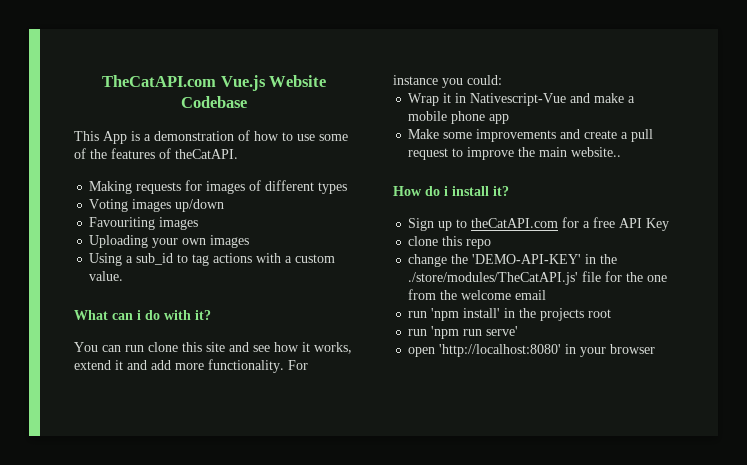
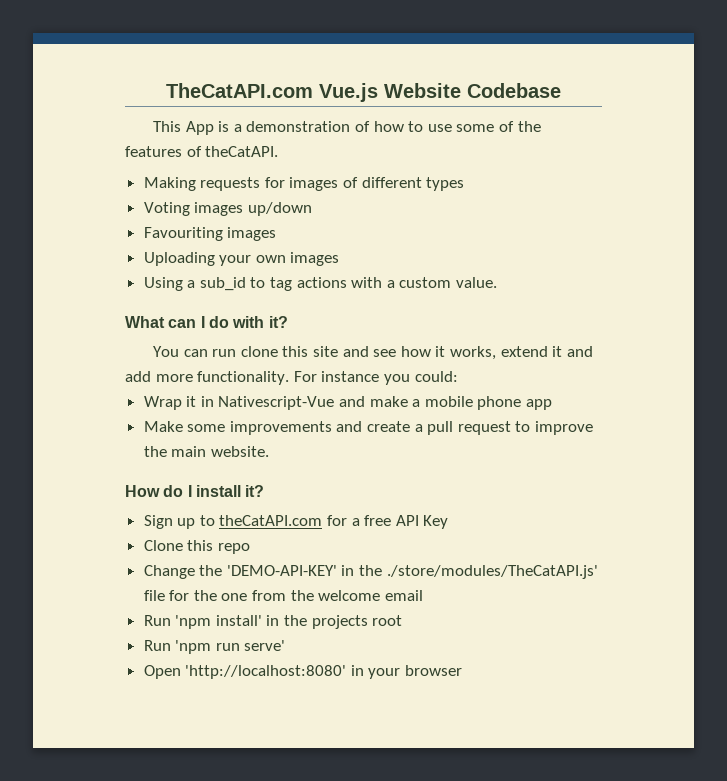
- What can i do with it?
+ What can I do with it?
- Make some improvements and create a pull request to improve the main website..
+ Make some improvements and create a pull request to improve the main website.
- How do i install it?
+ How do I install it?
- clone this repo
+ Clone this repo
- change the 'DEMO-API-KEY' in the ./store/modules/TheCatAPI.js' file for the one from the welcome email
+ Change the 'DEMO-API-KEY' in the ./store/modules/TheCatAPI.js' file for the one from the welcome email
- run 'npm install' in the projects root
+ Run 'npm install' in the projects root
- run 'npm run serve'
+ Run 'npm run serve'
- open 'http://localhost:8080' in your browser
+ Open 'http://localhost:8080' in your browser

